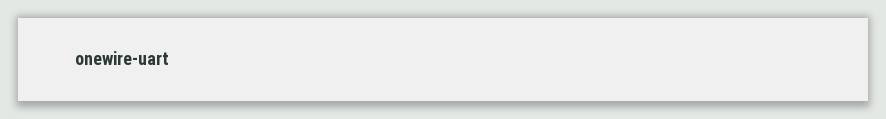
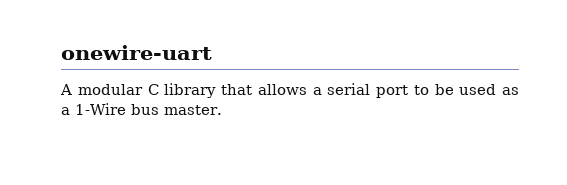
+ A modular C library that allows a serial port to be used as a 1-Wire bus master.

